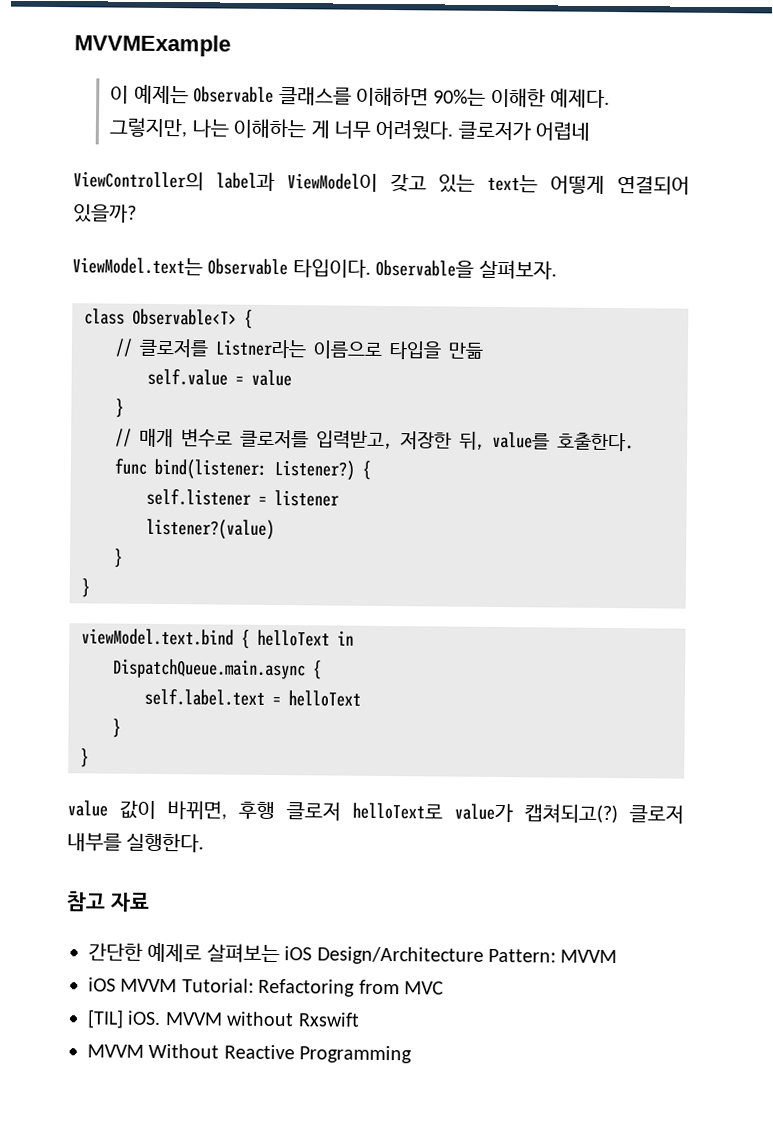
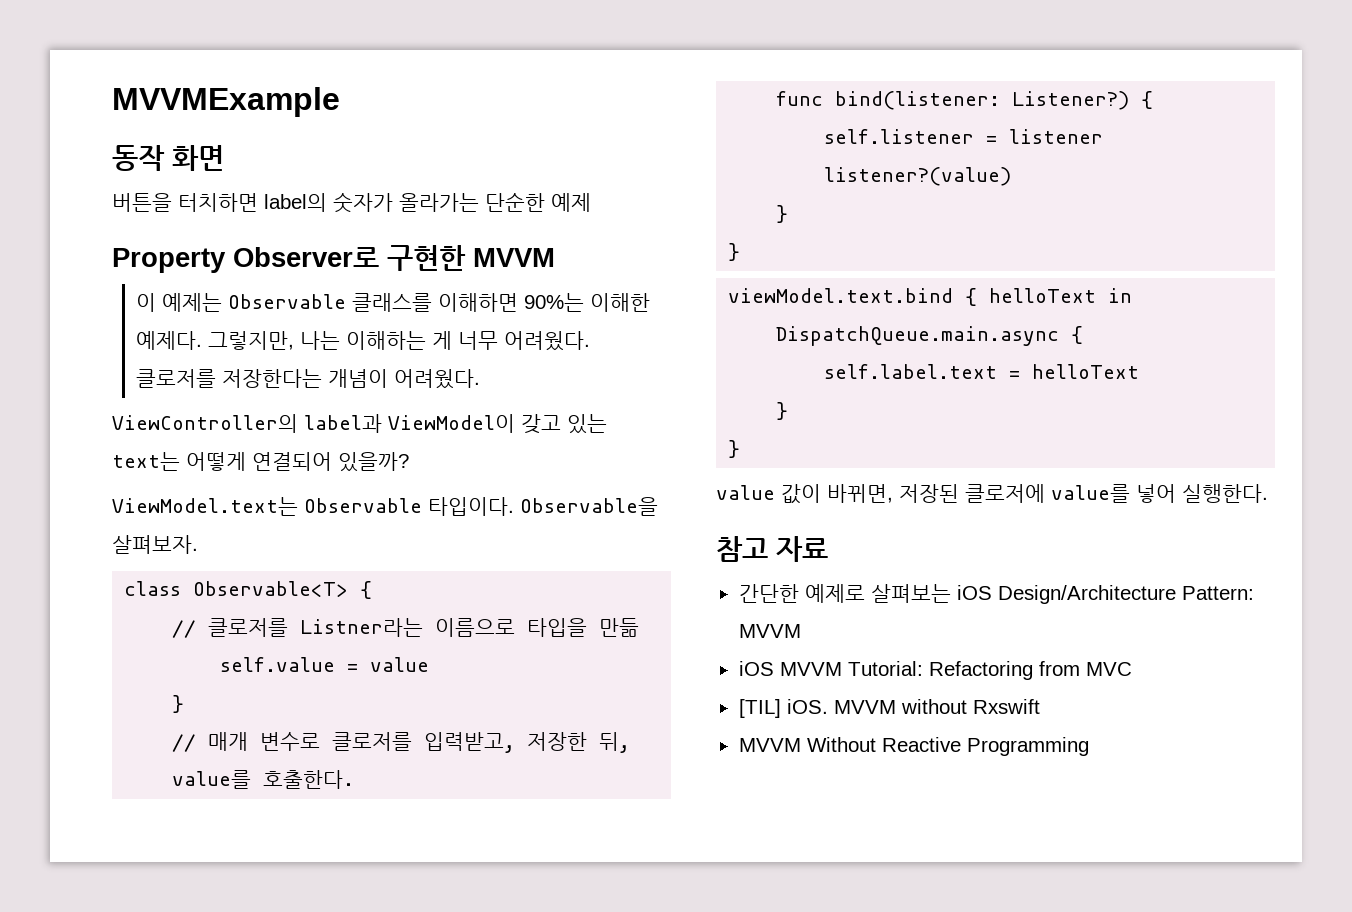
+ 동작 화면
+ 버튼을 터치하면 label의 숫자가 올라가는 단순한 예제
+ Property Observer로 구현한 MVVM
- 클로저가 어렵네
+ 클로저를 저장한다는 개념이 어려웠다.
- value 값이 바뀌면, 후행 클로저 helloText로 value가 캡쳐되고(?) 클로저 내부를 실행한다.
+ value 값이 바뀌면, 저장된 클로저에 value를 넣어 실행한다.

